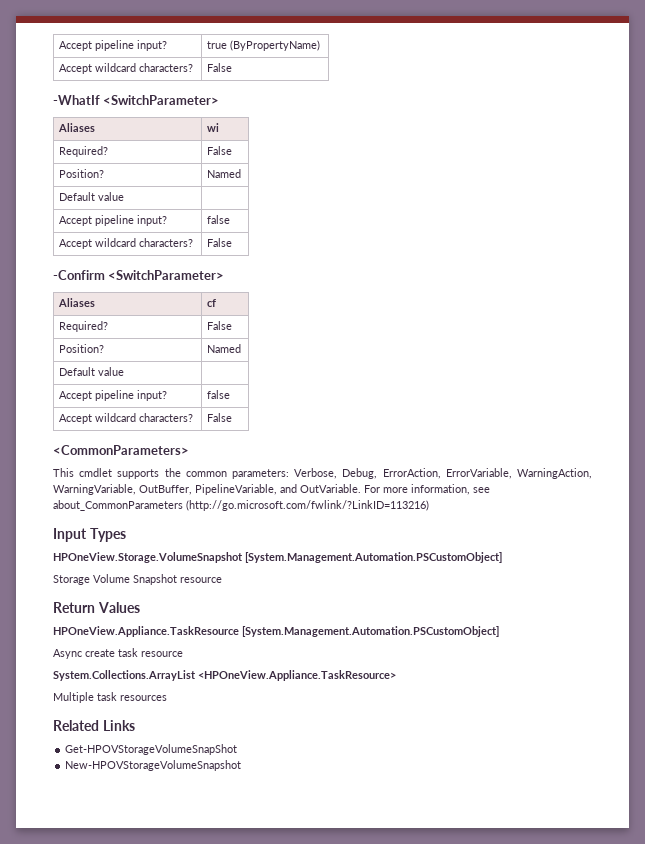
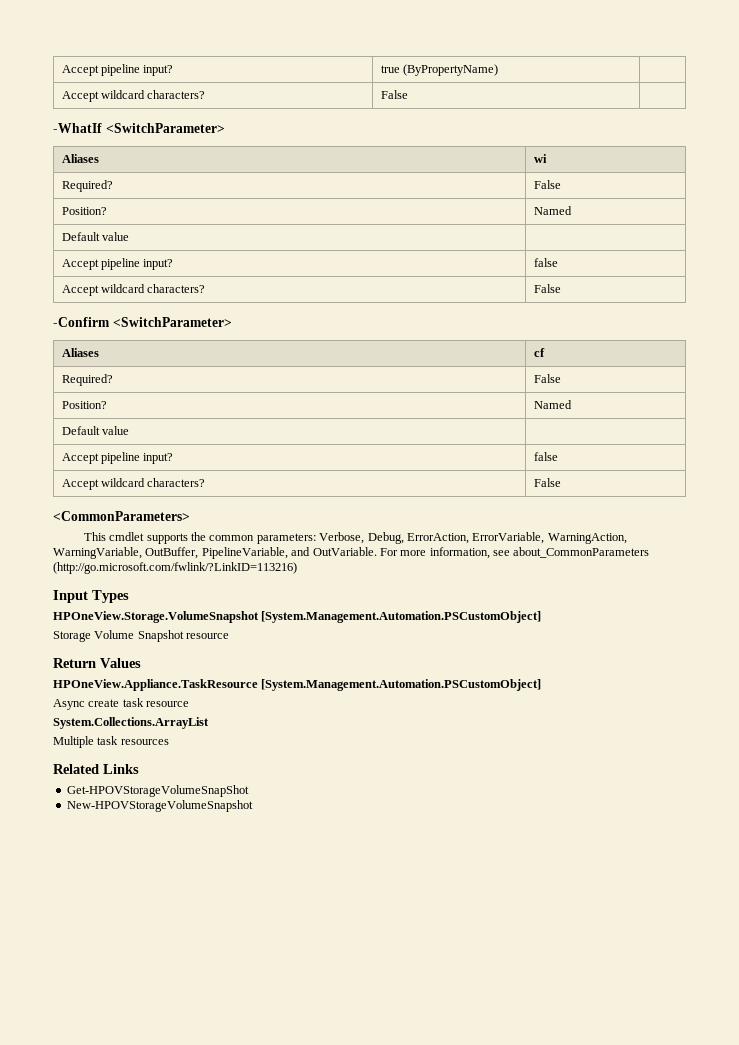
- Accept pipeline input? | true (ByPropertyName)
- Accept wildcard characters? | False
+ Accept pipeline input? | true (ByPropertyName) |
+ Accept wildcard characters? | False |
- System.Collections.ArrayList <HPOneView.Appliance.TaskResource>
+ System.Collections.ArrayList

